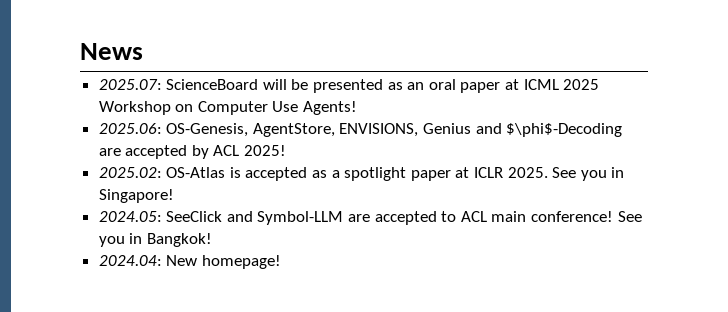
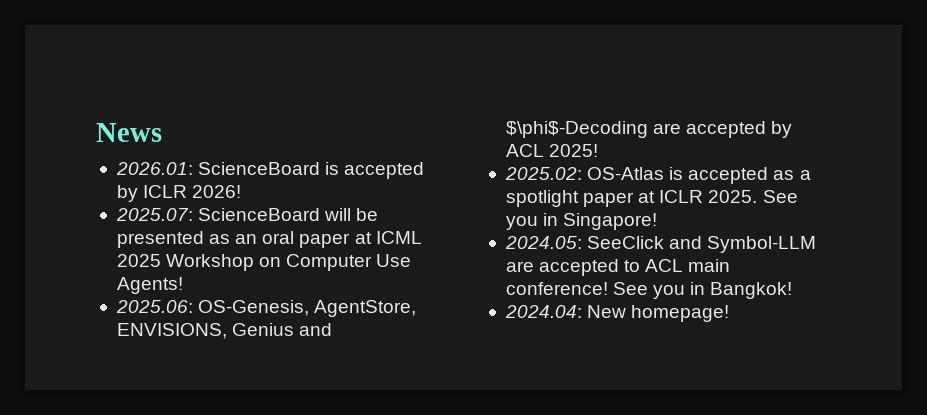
+ 2026.01: ScienceBoard is accepted by ICLR 2026!

